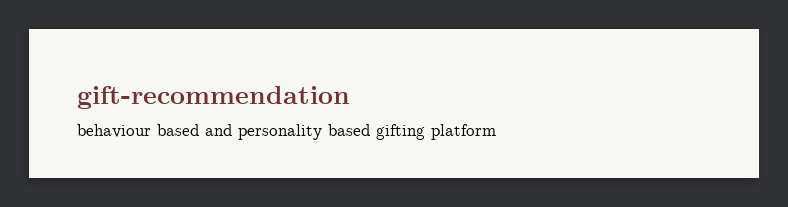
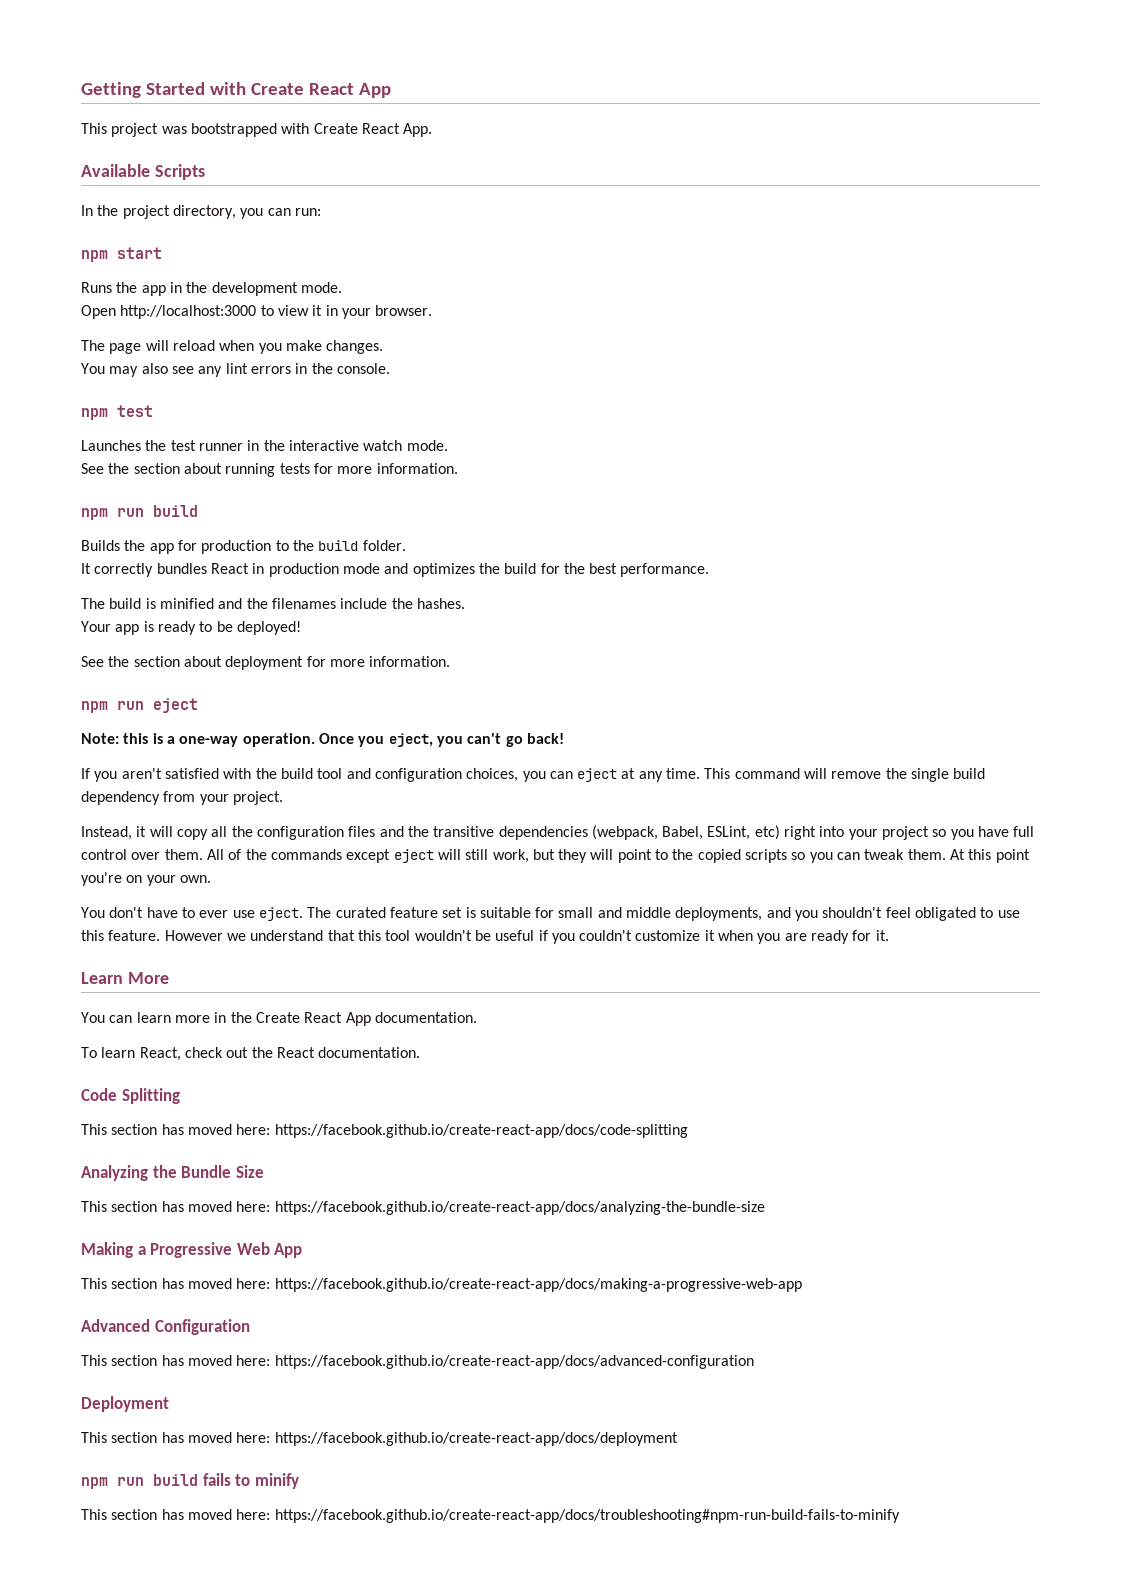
- gift-recommendation
- behaviour based and personality based gifting platform
+ Getting Started with Create React App
+ This project was bootstrapped with Create React App.
+ Available Scripts
+ In the project directory, you can run:
+ npm start
+ Runs the app in the development mode.
+ Open http://localhost:3000 to view it in your browser.
+ The page will reload when you make changes.
+ You may also see any lint errors in the console.
+ npm test
+ Launches the test runner in the interactive watch mode.
+ See the section about running tests for more information.
+ npm run build
+ Builds the app for production to the build folder.
+ It correctly bundles React in production mode and optimizes the build for the best performance.
+ The build is minified and the filenames include the hashes.
+ Your app is ready to be deployed!
+ See the section about deployment for more information.
+ npm run eject
+ Note: this is a one-way operation. Once you eject, you can't go back!
+ If you aren't satisfied with the build tool and configuration choices, you can eject at any time. This command will remove the single build dependency from your project.
+ Instead, it will copy all the configuration files and the transitive dependencies (webpack, Babel, ESLint, etc) right into your project so you have full control over them. All of the commands except eject will still work, but they will point to the copied scripts so you can tweak them. At this point you're on your own.
+ You don't have to ever use eject. The curated feature set is suitable for small and middle deployments, and you shouldn't feel obligated to use this feature. However we understand that this tool wouldn't be useful if you couldn't customize it when you are ready for it.
+ Learn More
+ You can learn more in the Create React App documentation.
+ To learn React, check out the React documentation.
+ Code Splitting
+ This section has moved here: https://facebook.github.io/create-react-app/docs/code-splitting
+ Analyzing the Bundle Size
+ This section has moved here: https://facebook.github.io/create-react-app/docs/analyzing-the-bundle-size
+ Making a Progressive Web App
+ This section has moved here: https://facebook.github.io/create-react-app/docs/making-a-progressive-web-app
+ Advanced Configuration
+ This section has moved here: https://facebook.github.io/create-react-app/docs/advanced-configuration
+ Deployment
+ This section has moved here: https://facebook.github.io/create-react-app/docs/deployment
+ npm run build fails to minify
+ This section has moved here: https://facebook.github.io/create-react-app/docs/troubleshooting#npm-run-build-fails-to-minify

